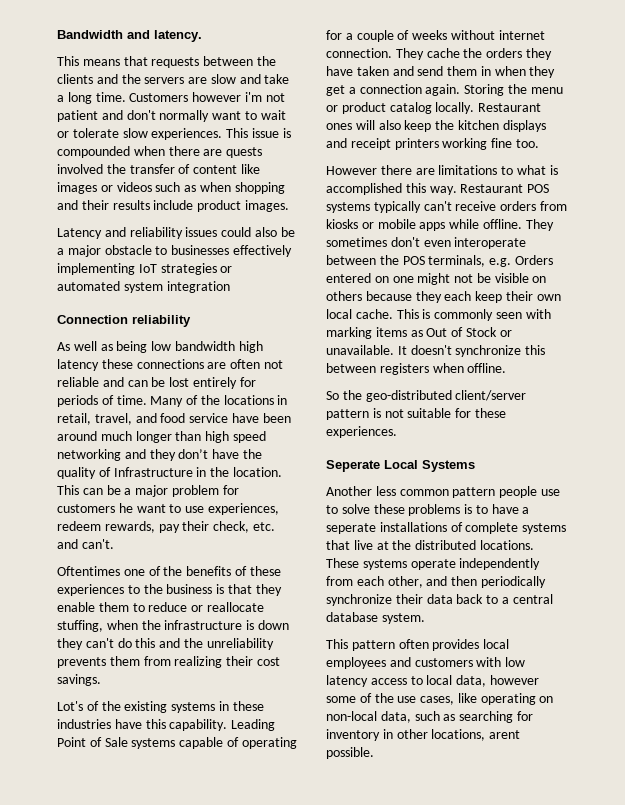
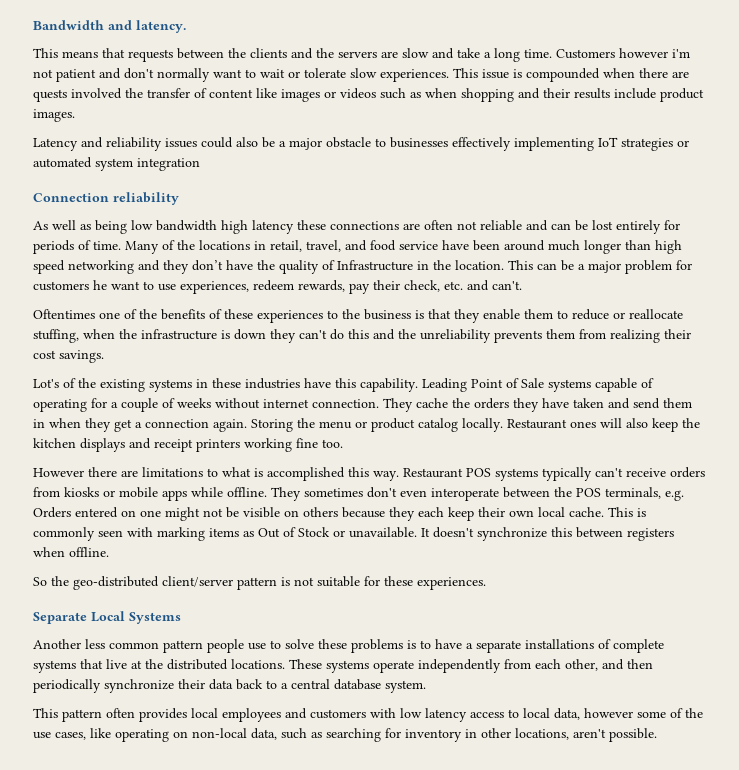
- Seperate Local Systems
+ Separate Local Systems
- Another less common pattern people use to solve these problems is to have a seperate installations of complete systems that live at the distributed locations.
+ Another less common pattern people use to solve these problems is to have a separate installations of complete systems that live at the distributed locations.
- This pattern often provides local employees and customers with low latency access to local data, however some of the use cases, like operating on non-local data, such as searching for inventory in other locations, arent possible.
+ This pattern often provides local employees and customers with low latency access to local data, however some of the use cases, like operating on non-local data, such as searching for inventory in other locations, aren't possible.

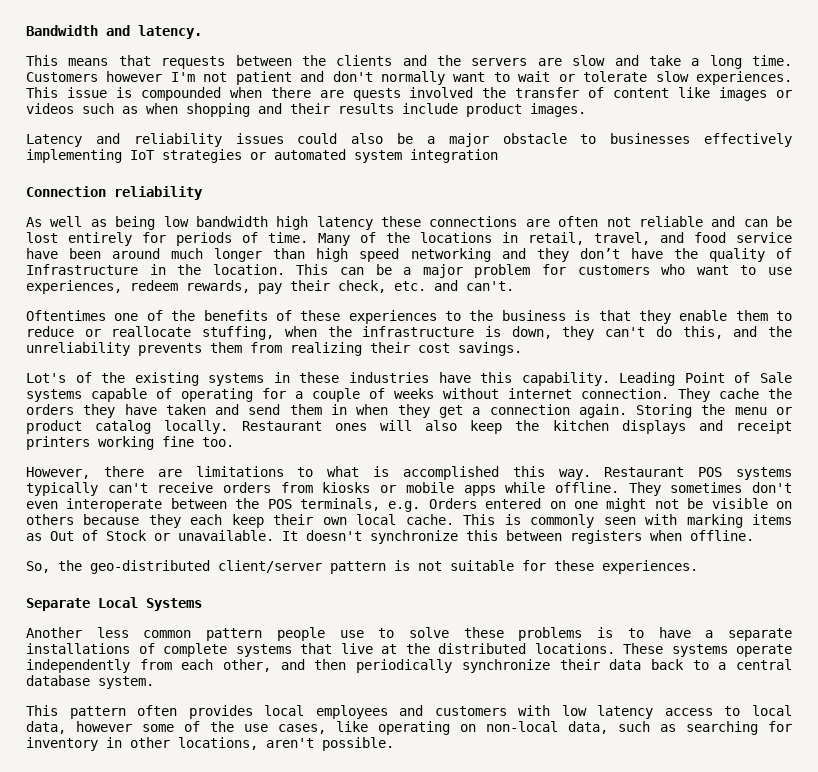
- Customers however i'm not patient and don't normally want to wait or tolerate slow experiences.
+ Customers however I'm not patient and don't normally want to wait or tolerate slow experiences.
- This can be a major problem for customers he want to use experiences, redeem rewards, pay their check, etc. and can't.
+ This can be a major problem for customers who want to use experiences, redeem rewards, pay their check, etc. and can't.
- Oftentimes one of the benefits of these experiences to the business is that they enable them to reduce or reallocate stuffing, when the infrastructure is down they can't do this and the unreliability prevents them from realizing their cost savings.
+ Oftentimes one of the benefits of these experiences to the business is that they enable them to reduce or reallocate stuffing, when the infrastructure is down, they can't do this, and the unreliability prevents them from realizing their cost savings.
- However there are limitations to what is accomplished this way.
+ However, there are limitations to what is accomplished this way.
- So the geo-distributed client/server pattern is not suitable for these experiences.
+ So, the geo-distributed client/server pattern is not suitable for these experiences.

